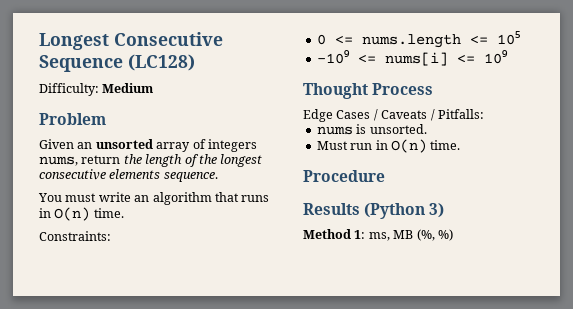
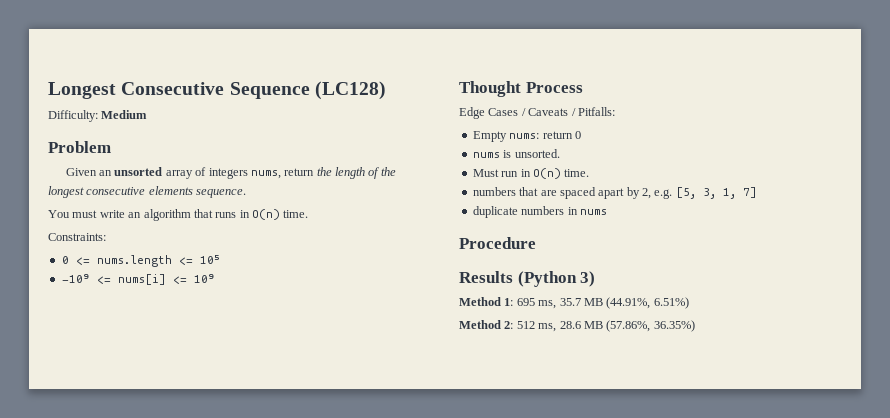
+ Empty nums: return 0
+ numbers that are spaced apart by 2, e.g. [5, 3, 1, 7]
+ duplicate numbers in nums
- Method 1: ms, MB (%, %)
+ Method 1: 695 ms, 35.7 MB (44.91%, 6.51%)
+ Method 2: 512 ms, 28.6 MB (57.86%, 36.35%)

